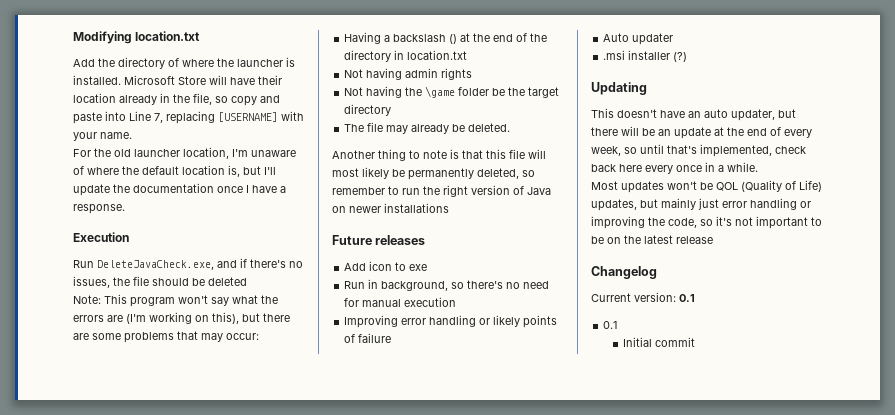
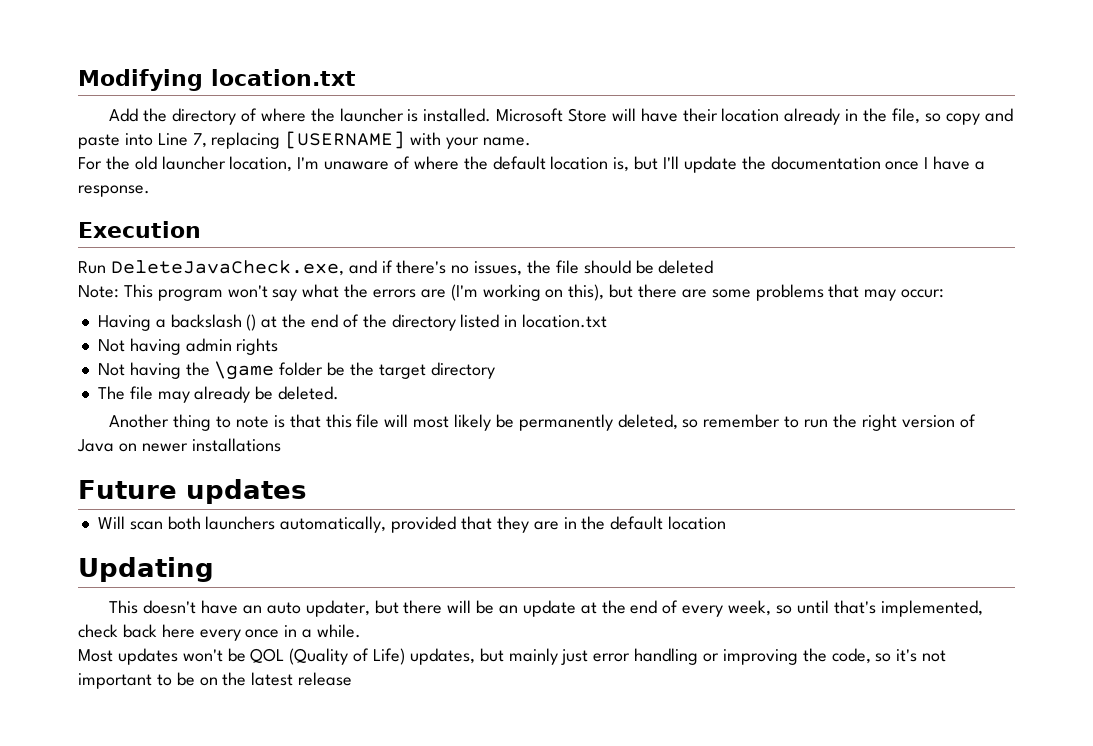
- Having a backslash () at the end of the directory in location.txt
+ Having a backslash () at the end of the directory listed in location.txt
- Future releases
- Add icon to exe
- Run in background, so there's no need for manual execution
- Improving error handling or likely points of failure
- Auto updater
- .msi installer (?)
+ Future updates
+ Will scan both launchers automatically, provided that they are in the default location
- Changelog
- Current version: 0.1
- 0.1
- Initial commit

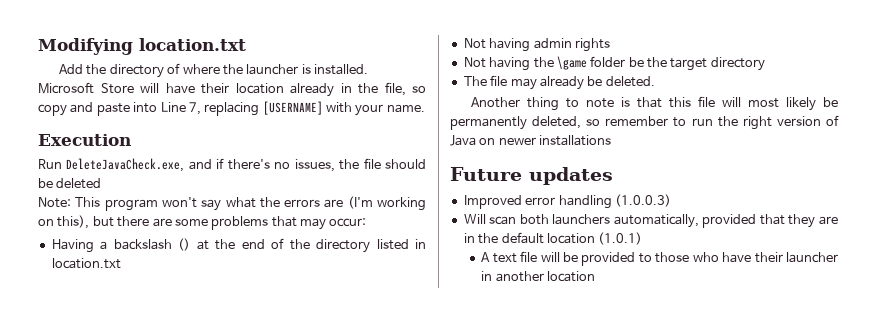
- For the old launcher location, I'm unaware of where the default location is, but I'll update the documentation once I have a response.
+ Improved error handling (1.0.0.3)
- Will scan both launchers automatically, provided that they are in the default location
- Updating
- This doesn't have an auto updater, but there will be an update at the end of every week, so until that's implemented, check back here every once in a while.
- Most updates won't be QOL (Quality of Life) updates, but mainly just error handling or improving the code, so it's not important to be on the latest release
+ Will scan both launchers automatically, provided that they are in the default location (1.0.1)
+ A text file will be provided to those who have their launcher in another location

